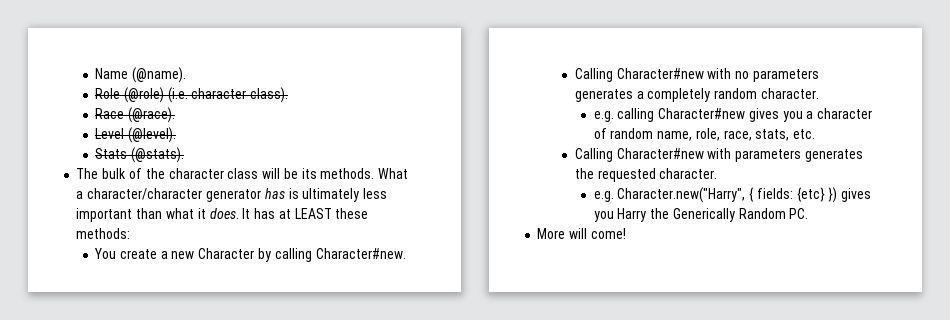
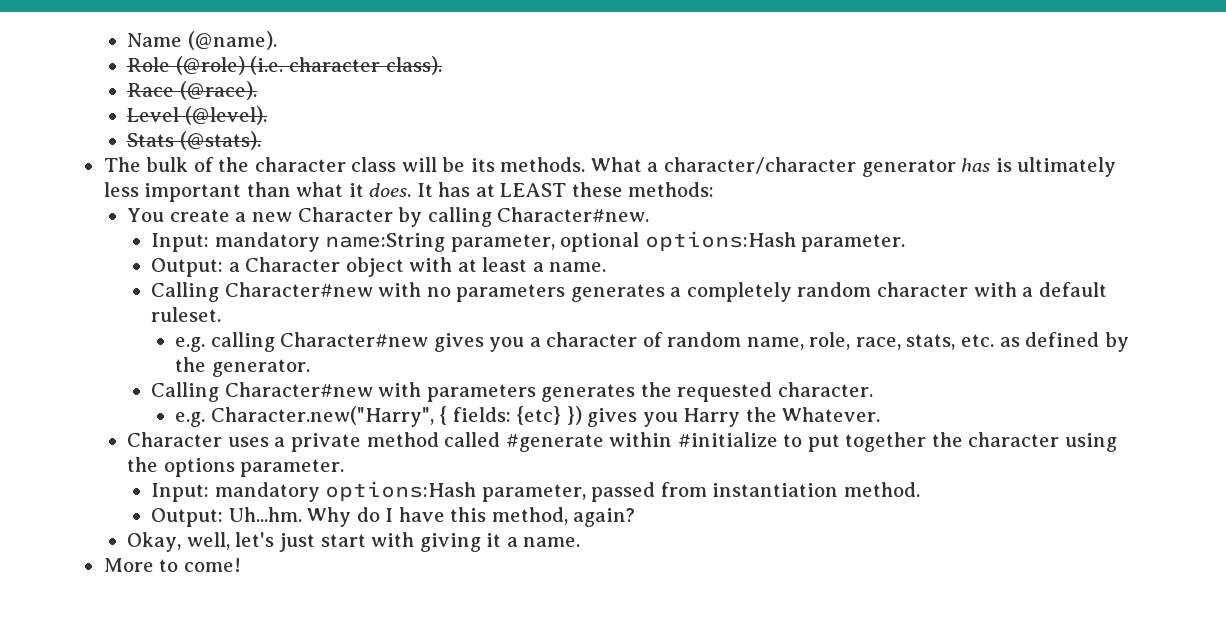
+ Input: mandatory name:String parameter, optional options:Hash parameter.
+ Output: a Character object with at least a name.
- Calling Character#new with no parameters generates a completely random character.
+ Calling Character#new with no parameters generates a completely random character with a default ruleset.
- e.g. calling Character#new gives you a character of random name, role, race, stats, etc.
+ e.g. calling Character#new gives you a character of random name, role, race, stats, etc. as defined by the generator.
- e.g. Character.new("Harry", { fields: {etc} }) gives you Harry the Generically Random PC.
+ e.g. Character.new("Harry", { fields: {etc} }) gives you Harry the Whatever.
+ Character uses a private method called #generate within #initialize to put together the character using the options parameter.
+ Input: mandatory options:Hash parameter, passed from instantiation method.
+ Output: Uh...hm. Why do I have this method, again?
+ Okay, well, let's just start with giving it a name.
- More will come!
+ More to come!

